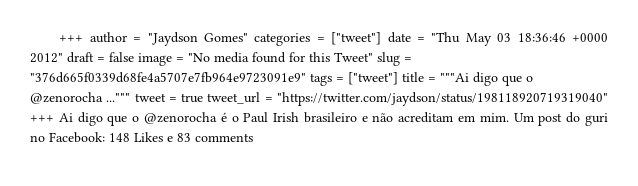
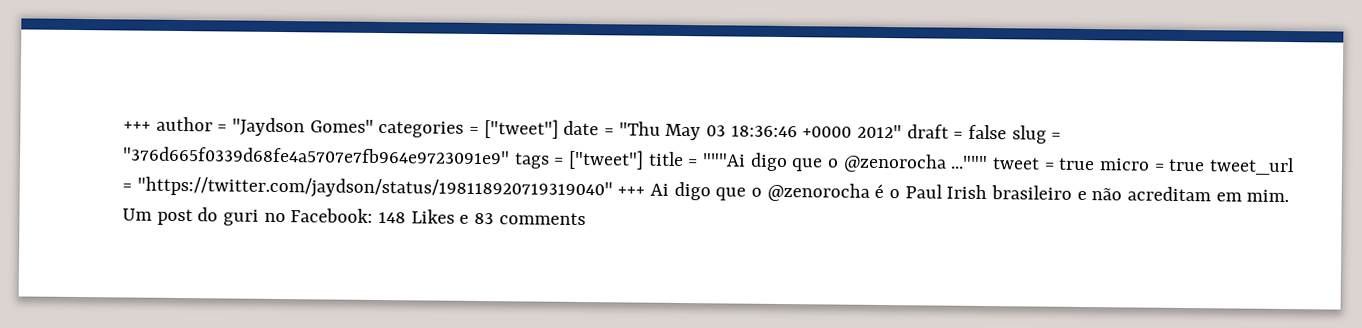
- +++ author = "Jaydson Gomes" categories = ["tweet"] date = "Thu May 03 18:36:46 +0000 2012" draft = false image = "No media found for this Tweet" slug = "376d665f0339d68fe4a5707e7fb964e9723091e9" tags = ["tweet"] title = """Ai digo que o @zenorocha ...""" tweet = true tweet_url = "https://twitter.com/jaydson/status/198118920719319040" +++ Ai digo que o @zenorocha é o Paul Irish brasileiro e não acreditam em mim.
+ +++ author = "Jaydson Gomes" categories = ["tweet"] date = "Thu May 03 18:36:46 +0000 2012" draft = false slug = "376d665f0339d68fe4a5707e7fb964e9723091e9" tags = ["tweet"] title = """Ai digo que o @zenorocha ...""" tweet = true micro = true tweet_url = "https://twitter.com/jaydson/status/198118920719319040" +++ Ai digo que o @zenorocha é o Paul Irish brasileiro e não acreditam em mim.

